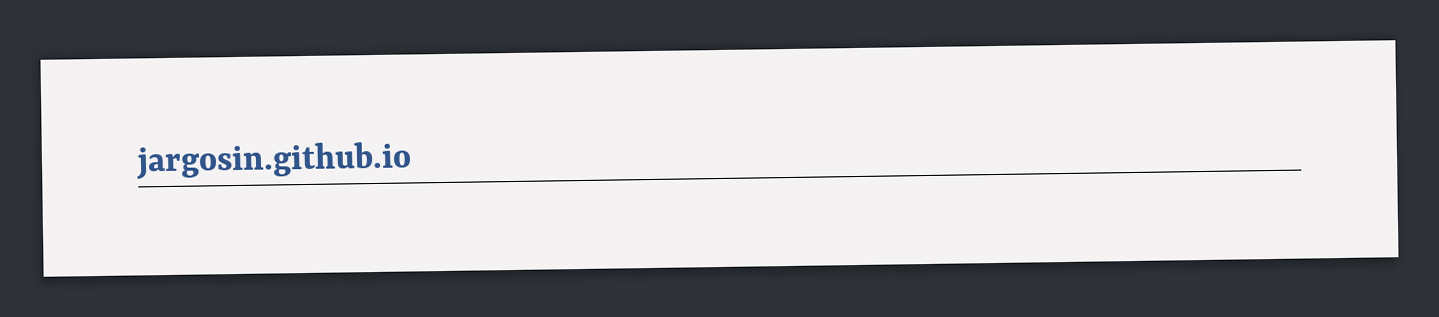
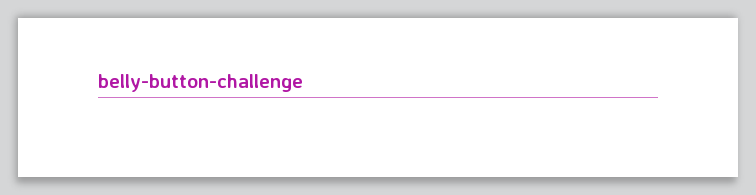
- jargosin.github.io
+ belly-button-challenge

